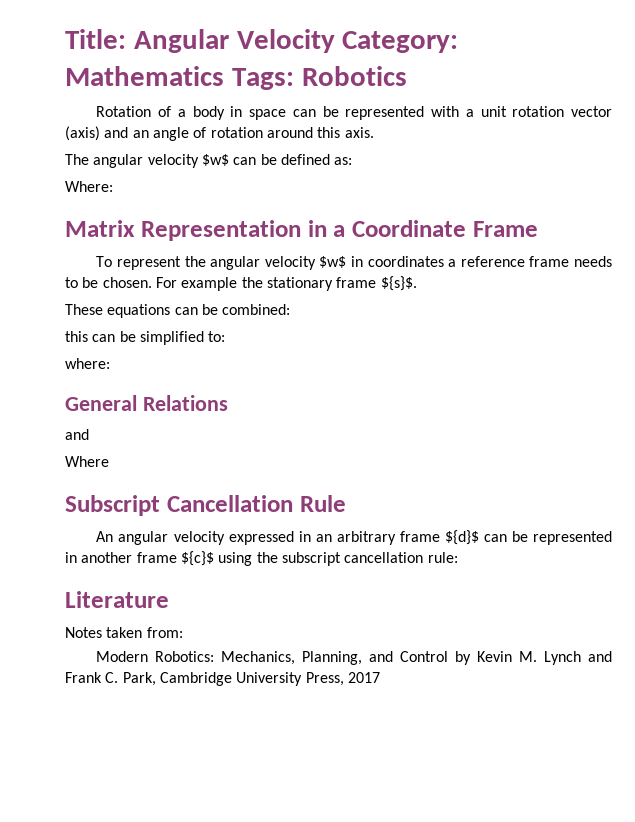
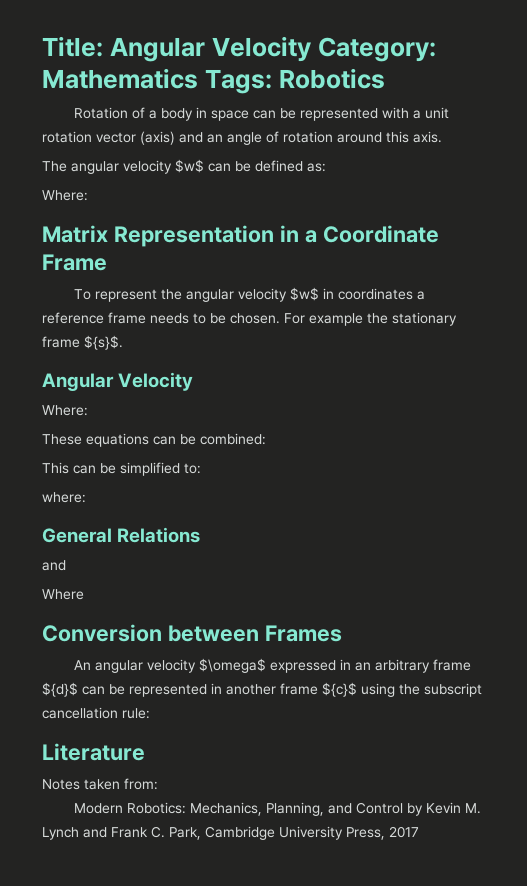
  For example the stationary frame ${s}$.
+ Angular Velocity
+ Where:
- this can be simplified to:
+ This can be simplified to:
- Subscript Cancellation Rule
+ Conversion between Frames
- An angular velocity expressed in an arbitrary frame ${d}$ can be represented in another frame ${c}$ using the subscript cancellation rule:
+ An angular velocity $\omega$ expressed in an arbitrary frame ${d}$ can be represented in another frame ${c}$ using the subscript cancellation rule:

